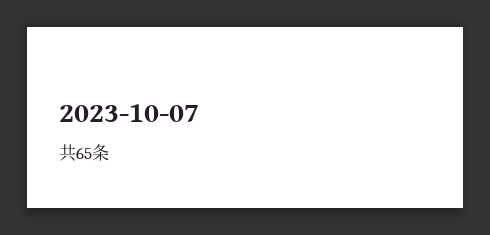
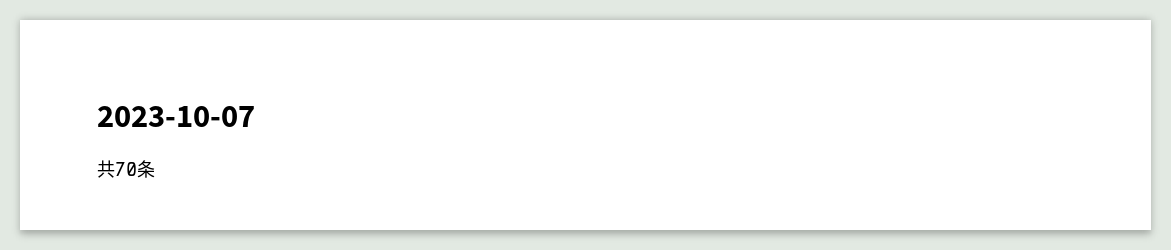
- 共65条
+ 共70条

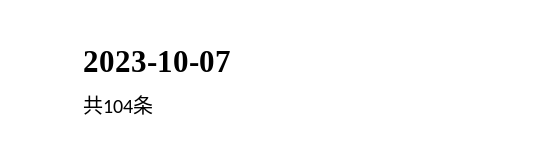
- 共70条
+ 共104条

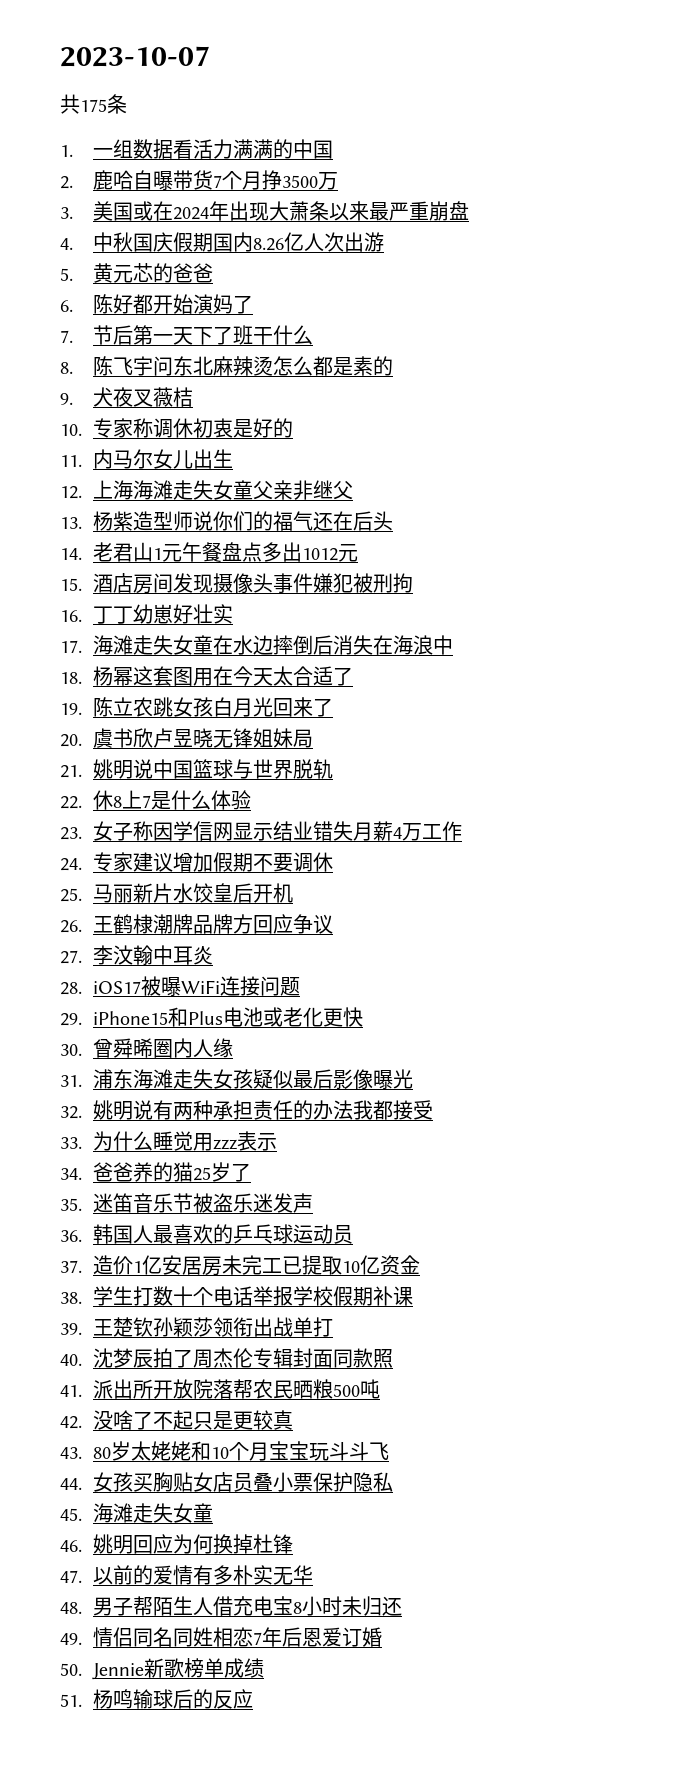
- 共104条
+ 共175条
+ 1.一组数据看活力满满的中国
+ 2.鹿哈自曝带货7个月挣3500万
+ 3.美国或在2024年出现大萧条以来最严重崩盘
+ 4.中秋国庆假期国内8.26亿人次出游
+ 5.黄元芯的爸爸
+ 6.陈好都开始演妈了
+ 7.节后第一天下了班干什么
+ 8.陈飞宇问东北麻辣烫怎么都是素的
+ 9.犬夜叉薇桔
+ 10.专家称调休初衷是好的
+ 11.内马尔女儿出生
+ 12.上海海滩走失女童父亲非继父
+ 13.杨紫造型师说你们的福气还在后头
+ 14.老君山1元午餐盘点多出1012元
+ 15.酒店房间发现摄像头事件嫌犯被刑拘
+ 16.丁丁幼崽好壮实
+ 17.海滩走失女童在水边摔倒后消失在海浪中
+ 18.杨幂这套图用在今天太合适了
+ 19.陈立农跳女孩白月光回来了
+ 20.虞书欣卢昱晓无锋姐妹局
+ 21.姚明说中国篮球与世界脱轨
+ 22.休8上7是什么体验
+ 23.女子称因学信网显示结业错失月薪4万工作
+ 24.专家建议增加假期不要调休
+ 25.马丽新片水饺皇后开机
+ 26.王鹤棣潮牌品牌方回应争议
+ 27.李汶翰中耳炎
+ 28. iOS17被曝WiFi连接问题
+ 29. iPhone15和Plus电池或老化更快
+ 30.曾舜晞圈内人缘
+ 31.浦东海滩走失女孩疑似最后影像曝光
+ 32.姚明说有两种承担责任的办法我都接受
+ 33.为什么睡觉用zzz表示
+ 34.爸爸养的猫25岁了
+ 35.迷笛音乐节被盗乐迷发声
+ 36.韩国人最喜欢的乒乓球运动员
+ 37.造价1亿安居房未完工已提取10亿资金
+ 38.学生打数十个电话举报学校假期补课
+ 39.王楚钦孙颖莎领衔出战单打
+ 40.沈梦辰拍了周杰伦专辑封面同款照
+ 41.派出所开放院落帮农民晒粮500吨
+ 42.没啥了不起只是更较真
+ 43. 80岁太姥姥和10个月宝宝玩斗斗飞
+ 44.女孩买胸贴女店员叠小票保护隐私
+ 45.海滩走失女童
+ 46.姚明回应为何换掉杜锋
+ 47.以前的爱情有多朴实无华
+ 48.男子帮陌生人借充电宝8小时未归还
+ 49.情侣同名同姓相恋7年后恩爱订婚
+ 50. Jennie新歌榜单成绩
+ 51.杨鸣输球后的反应

